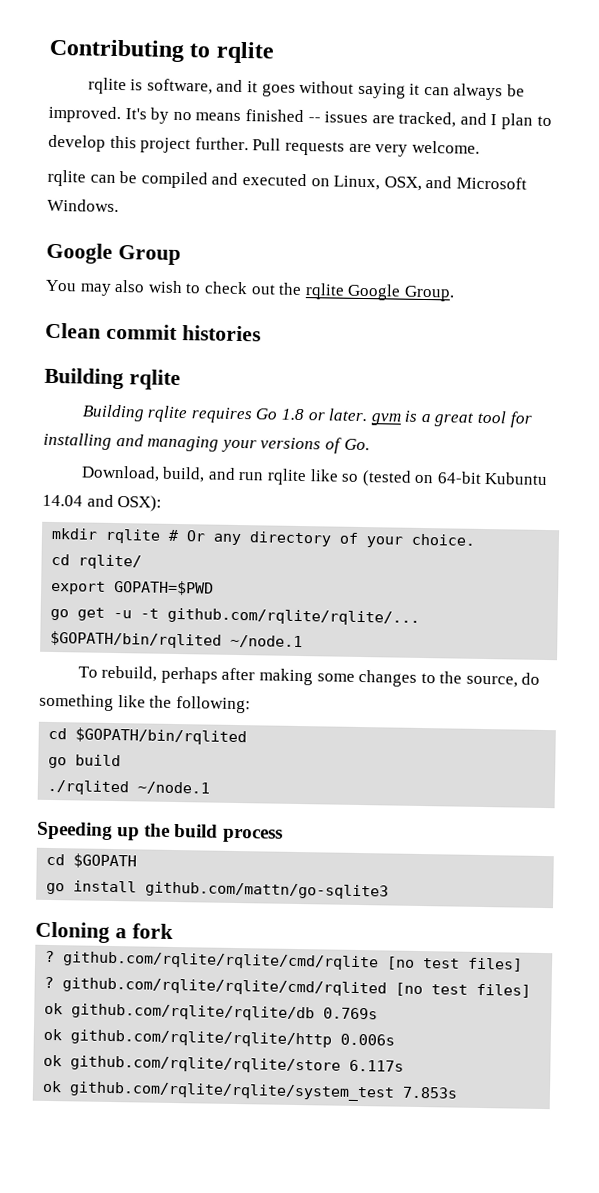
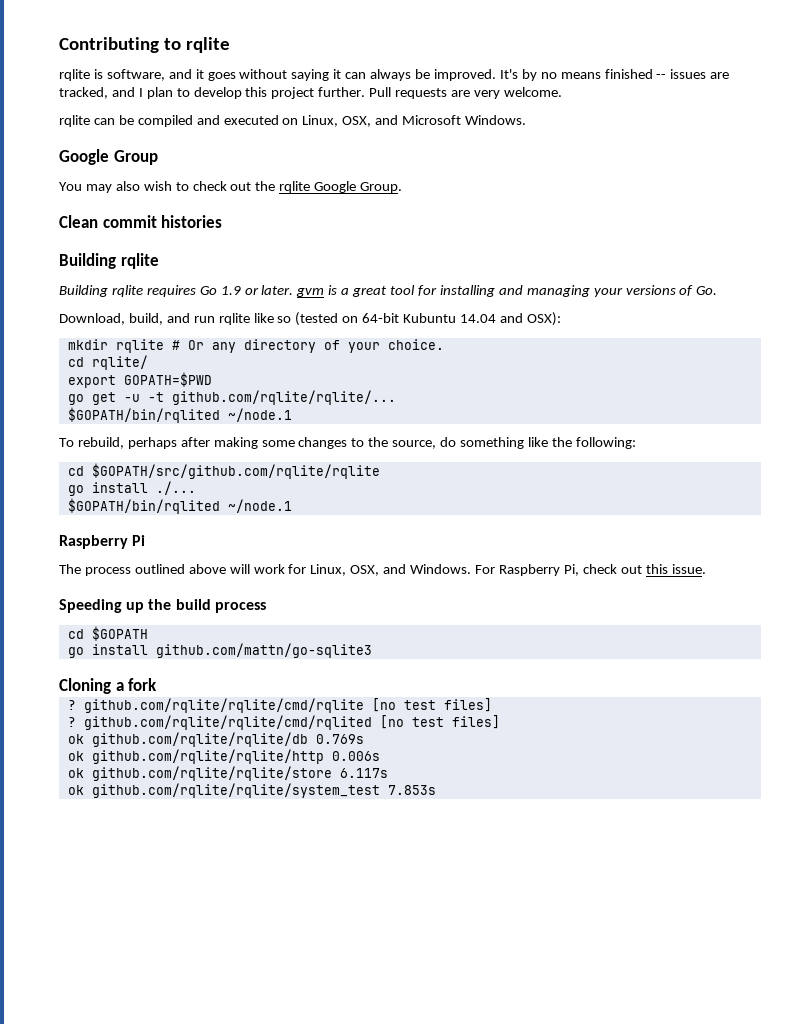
- Building rqlite requires Go 1.8 or later. gvm is a great tool for installing and managing your versions of Go.
+ Building rqlite requires Go 1.9 or later. gvm is a great tool for installing and managing your versions of Go.
- cd $GOPATH/bin/rqlited
- go build
- ./rqlited ~/node.1
+ cd $GOPATH/src/github.com/rqlite/rqlite
+ go install ./...
+ $GOPATH/bin/rqlited ~/node.1
+ Raspberry Pi
+ The process outlined above will work for Linux, OSX, and Windows. For Raspberry Pi, check out this issue.

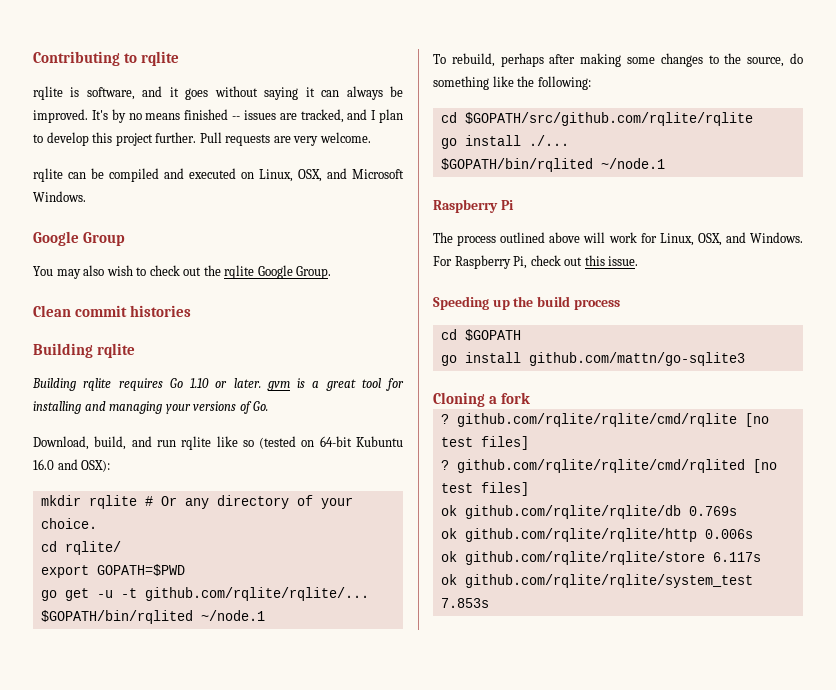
- Building rqlite requires Go 1.9 or later. gvm is a great tool for installing and managing your versions of Go.
+ Building rqlite requires Go 1.10 or later. gvm is a great tool for installing and managing your versions of Go.
- Download, build, and run rqlite like so (tested on 64-bit Kubuntu 14.04 and OSX):
+ Download, build, and run rqlite like so (tested on 64-bit Kubuntu 16.0 and OSX):

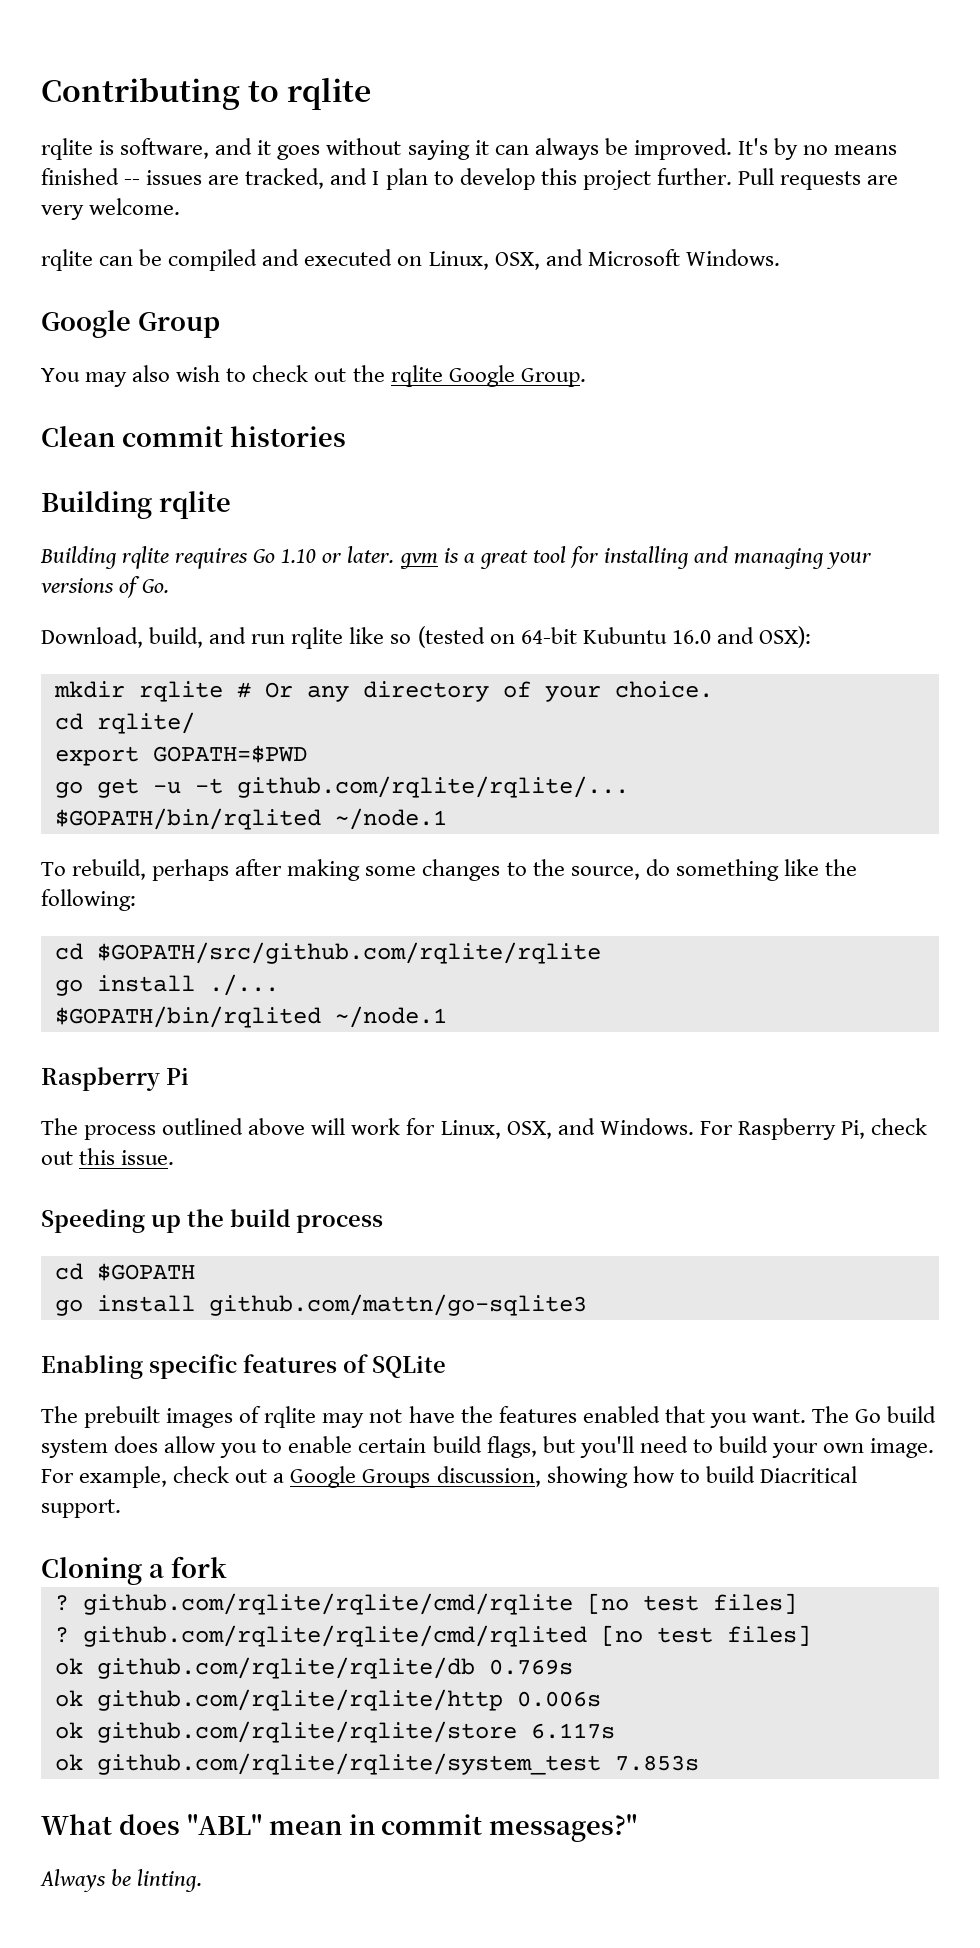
+ Enabling specific features of SQLite
+ The prebuilt images of rqlite may not have the features enabled that you want. The Go build system does allow you to enable certain build flags, but you'll need to build your own image. For example, check out a Google Groups discussion, showing how to build Diacritical support.
+ What does "ABL" mean in commit messages?"
+ Always be linting.

